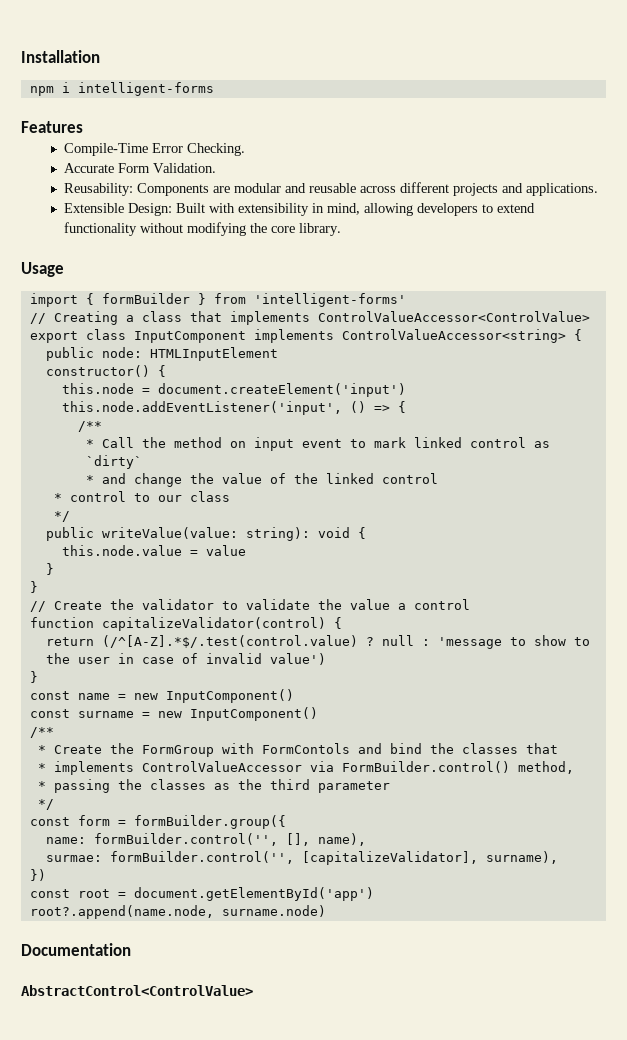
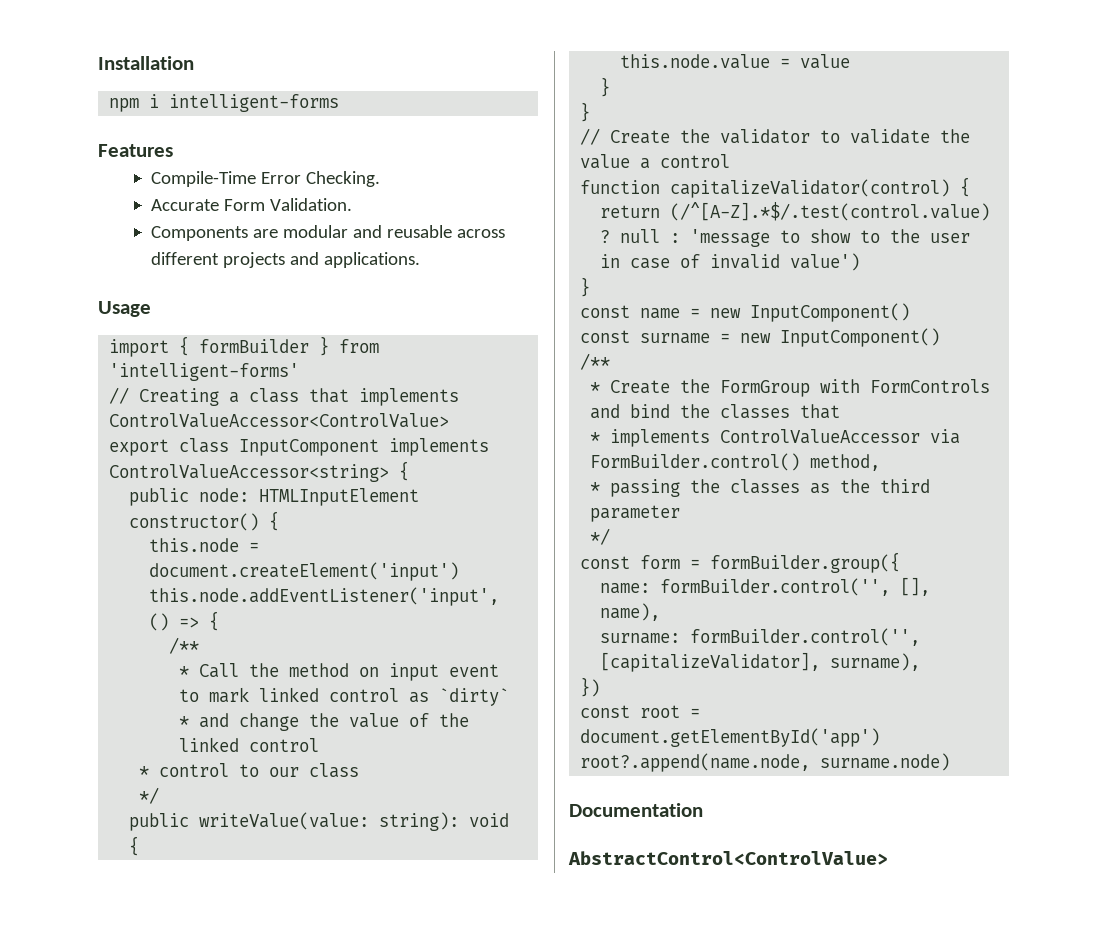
- Reusability: Components are modular and reusable across different projects and applications.
+ Components are modular and reusable across different projects and applications.
- Extensible Design: Built with extensibility in mind, allowing developers to extend functionality without modifying the core library.
- * Create the FormGroup with FormContols and bind the classes that
+ * Create the FormGroup with FormControls and bind the classes that
- surmae: formBuilder.control('', [capitalizeValidator], surname),
+ surname: formBuilder.control('', [capitalizeValidator], surname),

